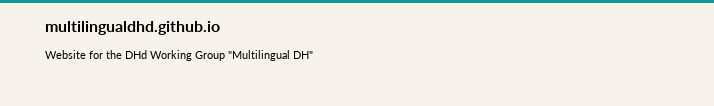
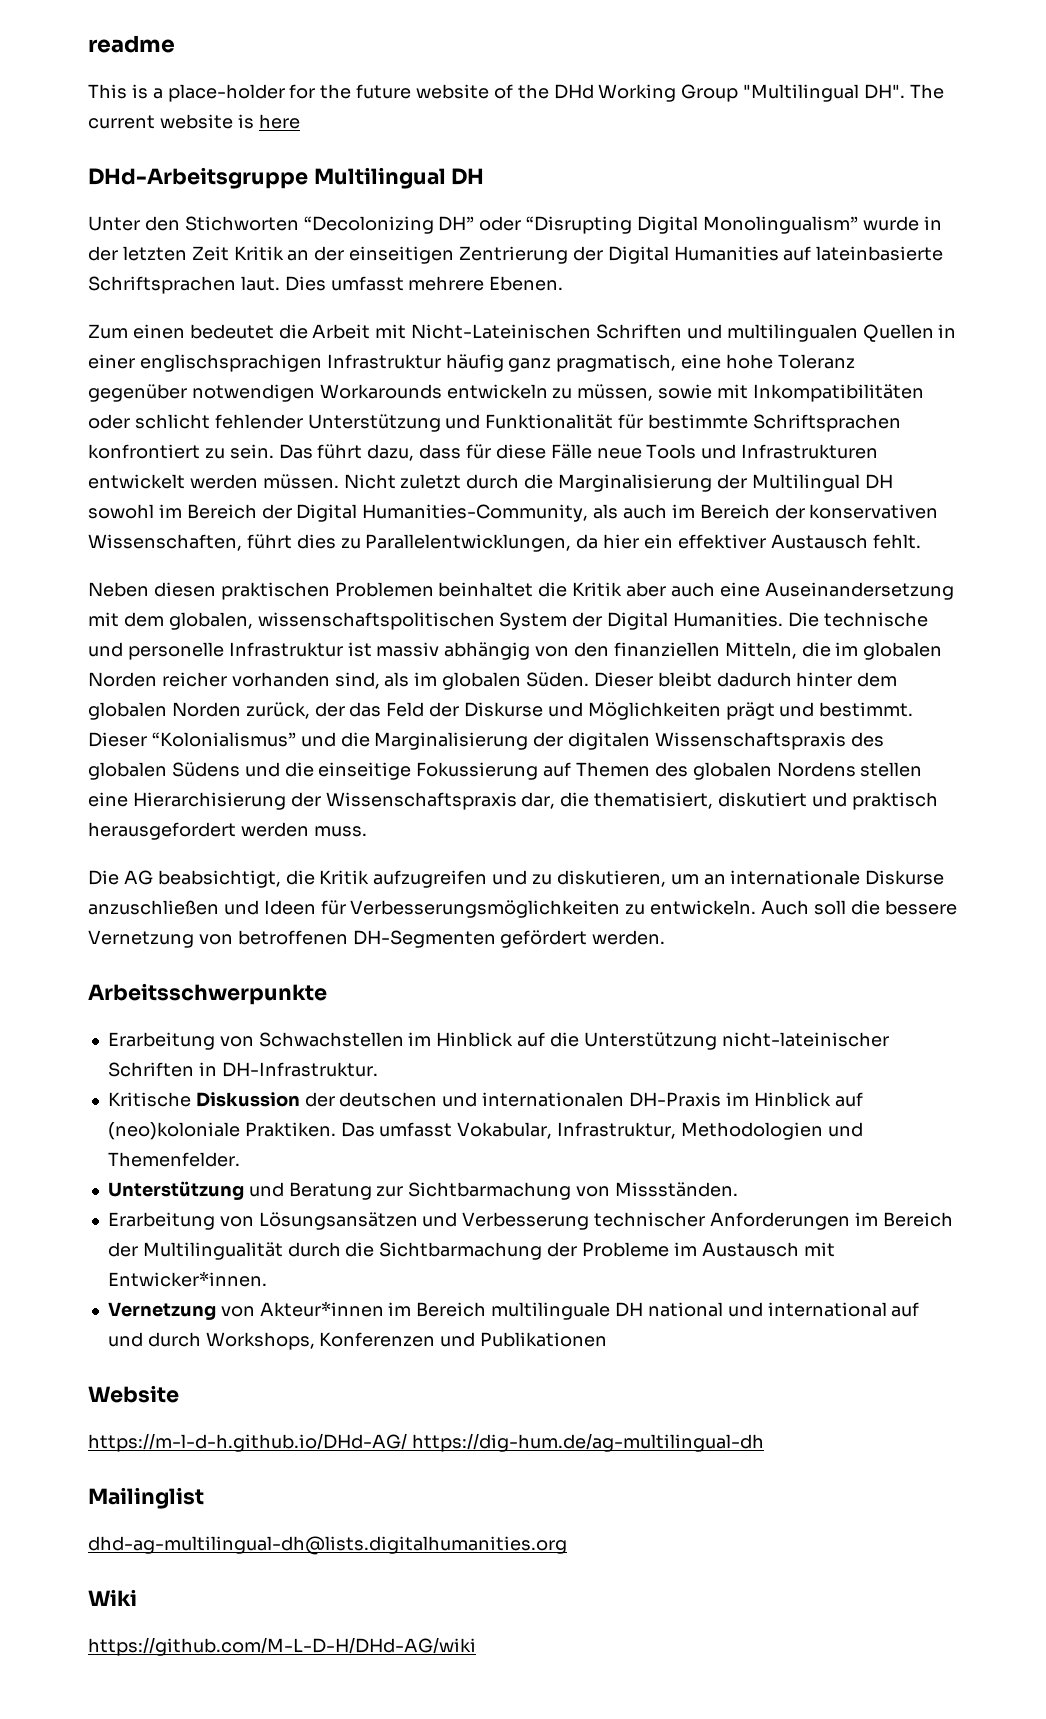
- multilingualdhd.github.io
- Website for the DHd Working Group "Multilingual DH"
+ readme
+ This is a place-holder for the future website of the DHd Working Group "Multilingual DH". The current website is here
+ DHd-Arbeitsgruppe Multilingual DH
+ Unter den Stichworten “Decolonizing DH” oder “Disrupting Digital Monolingualism” wurde in der letzten Zeit Kritik an der einseitigen Zentrierung der Digital Humanities auf lateinbasierte Schriftsprachen laut. Dies umfasst mehrere Ebenen.
+ Zum einen bedeutet die Arbeit mit Nicht-Lateinischen Schriften und multilingualen Quellen in einer englischsprachigen Infrastruktur häufig ganz pragmatisch, eine hohe Toleranz gegenüber notwendigen Workarounds entwickeln zu müssen, sowie mit Inkompatibilitäten oder schlicht fehlender Unterstützung und Funktionalität für bestimmte Schriftsprachen konfrontiert zu sein. Das führt dazu, dass für diese Fälle neue Tools und Infrastrukturen entwickelt werden müssen. Nicht zuletzt durch die Marginalisierung der Multilingual DH sowohl im Bereich der Digital Humanities-Community, als auch im Bereich der konservativen Wissenschaften, führt dies zu Parallelentwicklungen, da hier ein effektiver Austausch fehlt.
+ Neben diesen praktischen Problemen beinhaltet die Kritik aber auch eine Auseinandersetzung mit dem globalen, wissenschaftspolitischen System der Digital Humanities. Die technische und personelle Infrastruktur ist massiv abhängig von den finanziellen Mitteln, die im globalen Norden reicher vorhanden sind, als im globalen Süden. Dieser bleibt dadurch hinter dem globalen Norden zurück, der das Feld der Diskurse und Möglichkeiten prägt und bestimmt. Dieser “Kolonialismus” und die Marginalisierung der digitalen Wissenschaftspraxis des globalen Südens und die einseitige Fokussierung auf Themen des globalen Nordens stellen eine Hierarchisierung der Wissenschaftspraxis dar, die thematisiert, diskutiert und praktisch herausgefordert werden muss.
+ Die AG beabsichtigt, die Kritik aufzugreifen und zu diskutieren, um an internationale Diskurse anzuschließen und Ideen für Verbesserungsmöglichkeiten zu entwickeln. Auch soll die bessere Vernetzung von betroffenen DH-Segmenten gefördert werden.
+ Arbeitsschwerpunkte
+ Erarbeitung von Schwachstellen im Hinblick auf die Unterstützung nicht-lateinischer Schriften in DH-Infrastruktur.
+ Kritische Diskussion der deutschen und internationalen DH-Praxis im Hinblick auf (neo)koloniale Praktiken. Das umfasst Vokabular, Infrastruktur, Methodologien und Themenfelder.
+ Unterstützung und Beratung zur Sichtbarmachung von Missständen.
+ Erarbeitung von Lösungsansätzen und Verbesserung technischer Anforderungen im Bereich der Multilingualität durch die Sichtbarmachung der Probleme im Austausch mit Entwicker*innen.
+ Vernetzung von Akteur*innen im Bereich multilinguale DH national und international auf und durch Workshops, Konferenzen und Publikationen
+ Website
+ https://m-l-d-h.github.io/DHd-AG/ https://dig-hum.de/ag-multilingual-dh
+ Mailinglist
+ dhd-ag-multilingual-dh@lists.digitalhumanities.org
+ Wiki
+ https://github.com/M-L-D-H/DHd-AG/wiki

